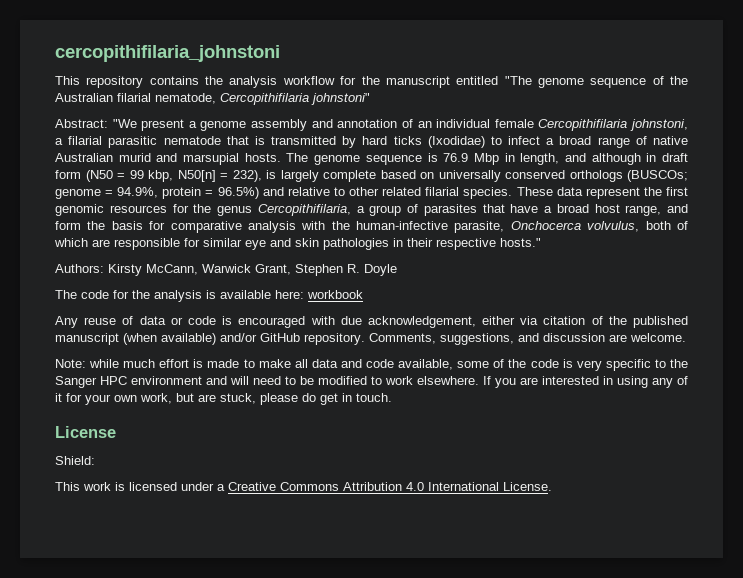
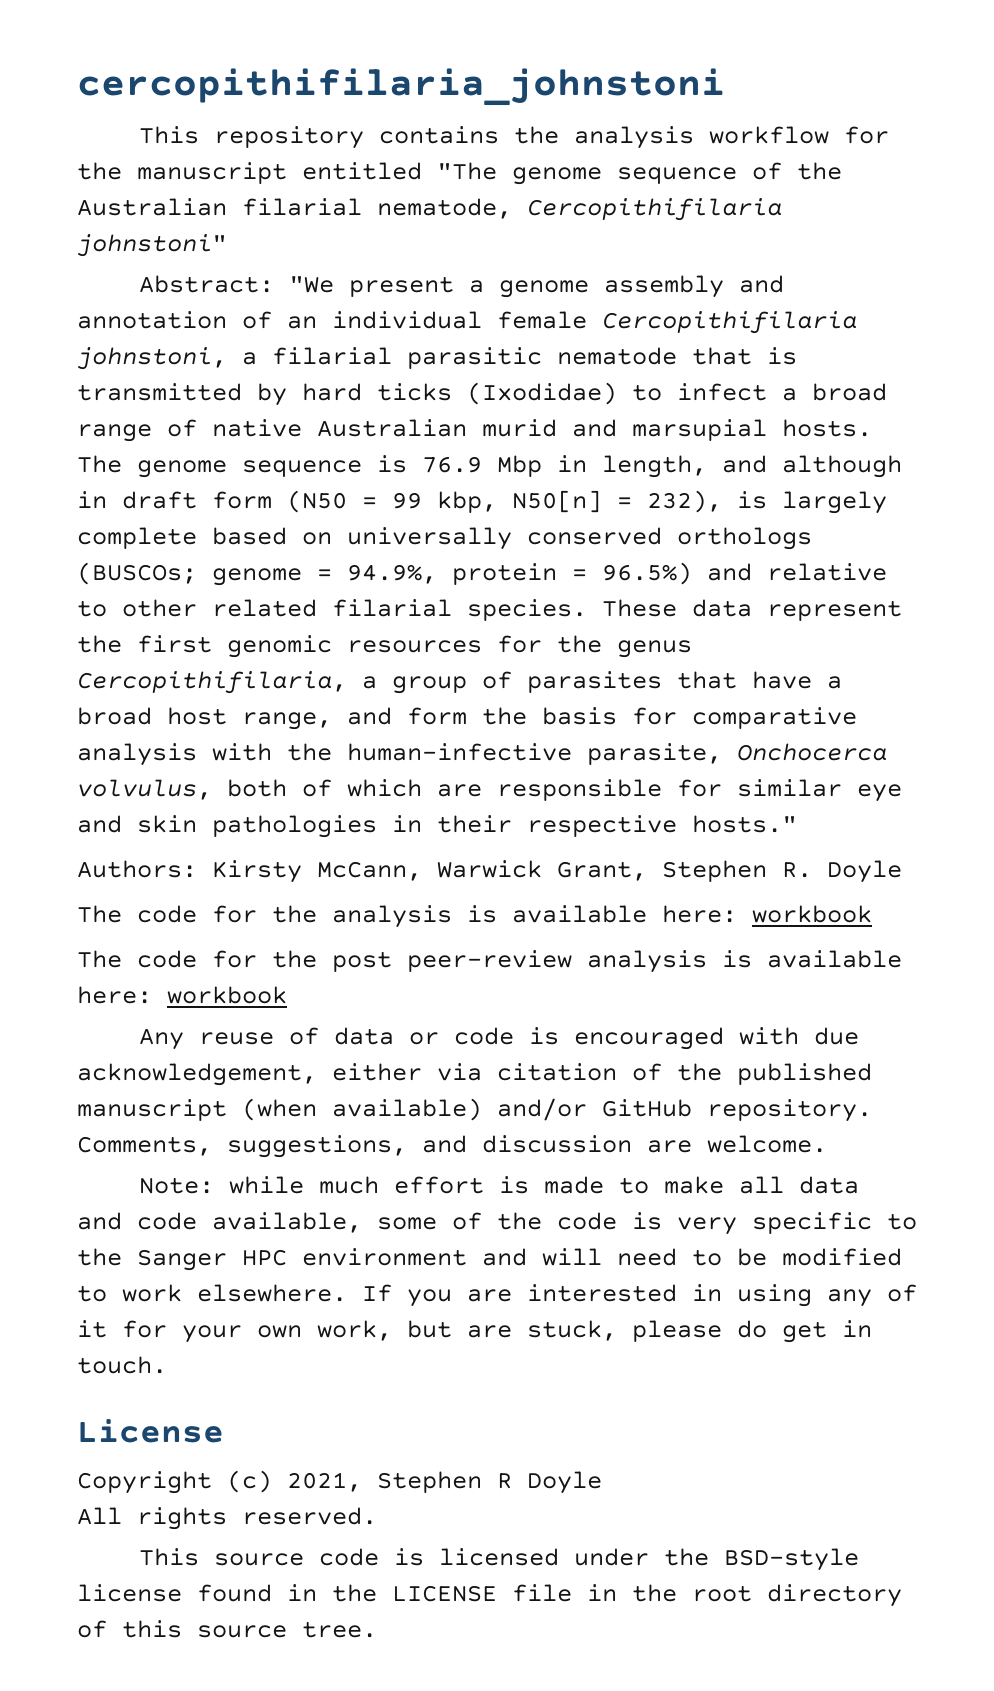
+ The code for the post peer-review analysis is available here: workbook
- Shield:
- This work is licensed under a Creative Commons Attribution 4.0 International License.
+ Copyright (c) 2021, Stephen R Doyle
+ All rights reserved.
+ This source code is licensed under the BSD-style license found in the LICENSE file in the root directory of this source tree.

